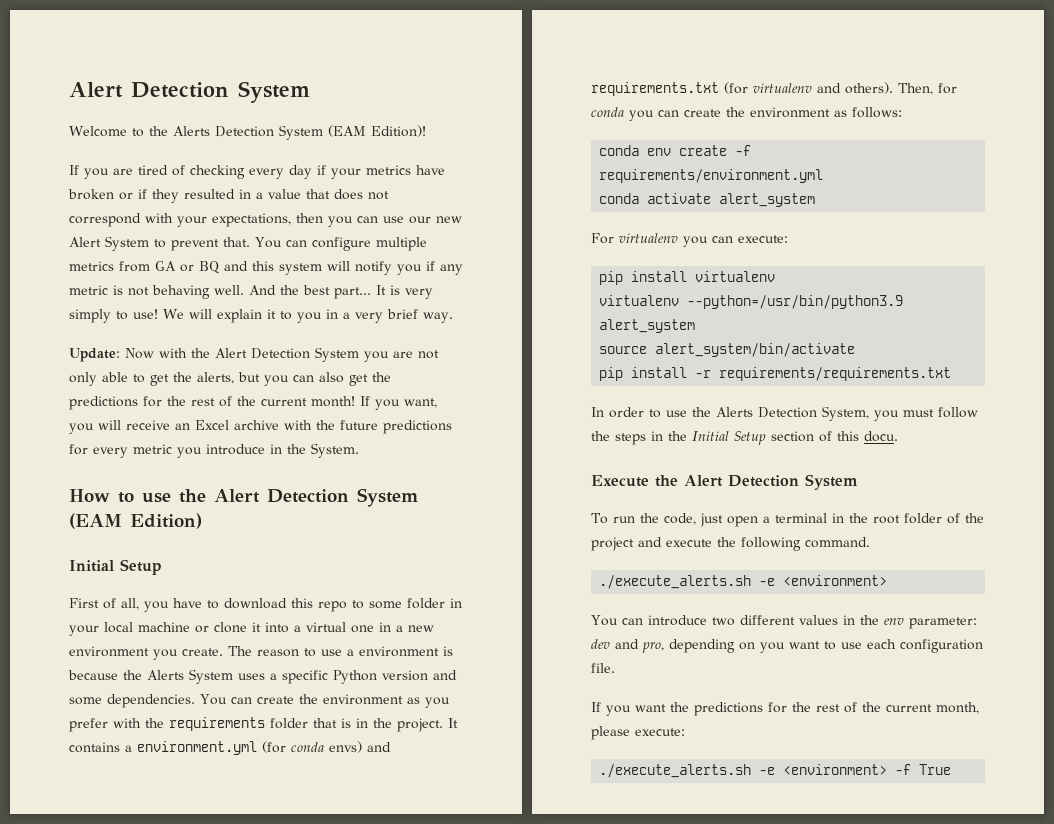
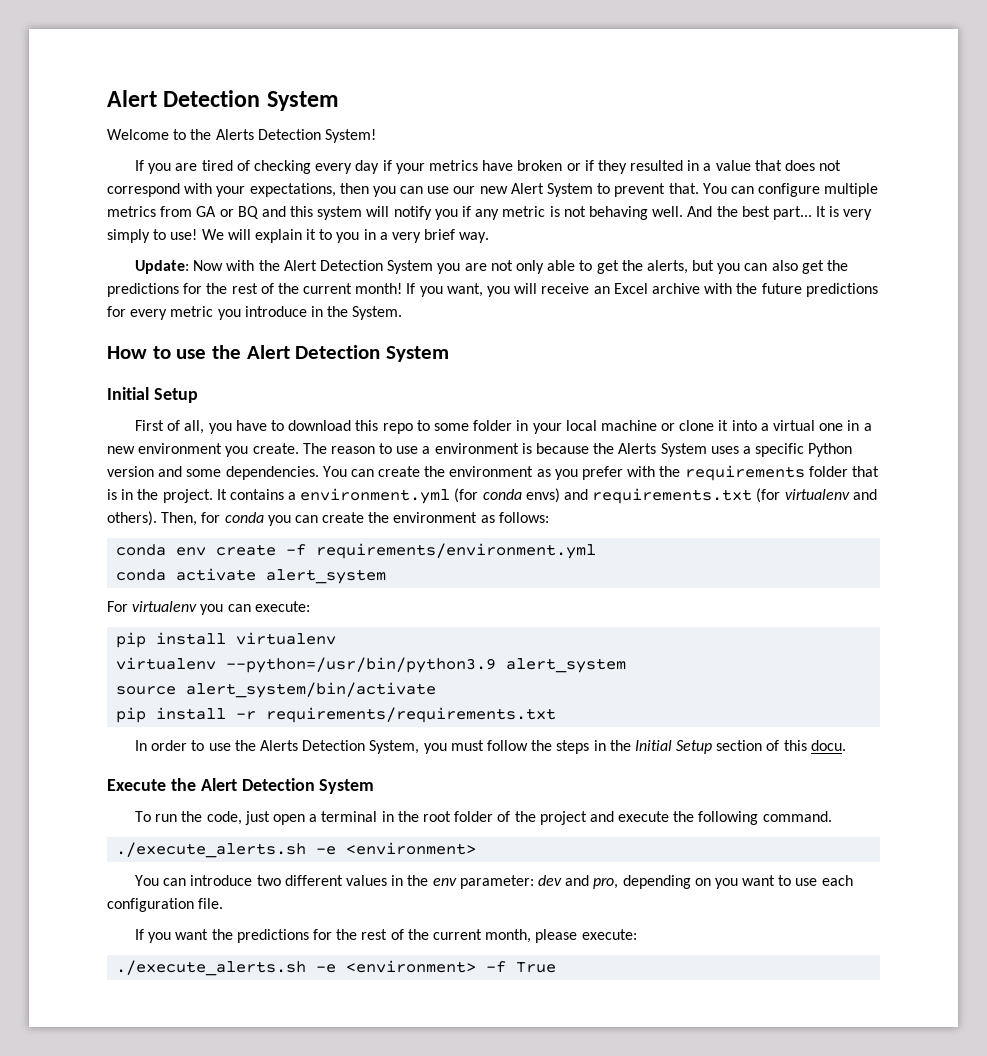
- Welcome to the Alerts Detection System (EAM Edition)!
+ Welcome to the Alerts Detection System!
- How to use the Alert Detection System (EAM Edition)
+ How to use the Alert Detection System

